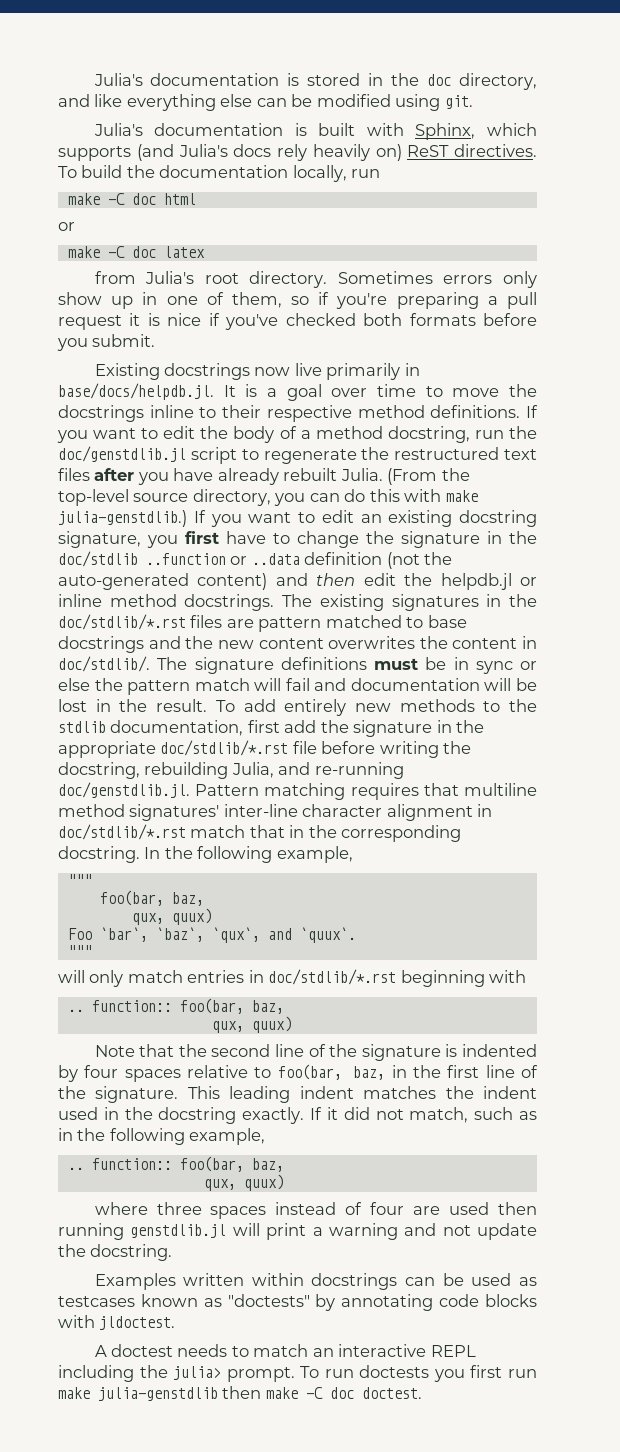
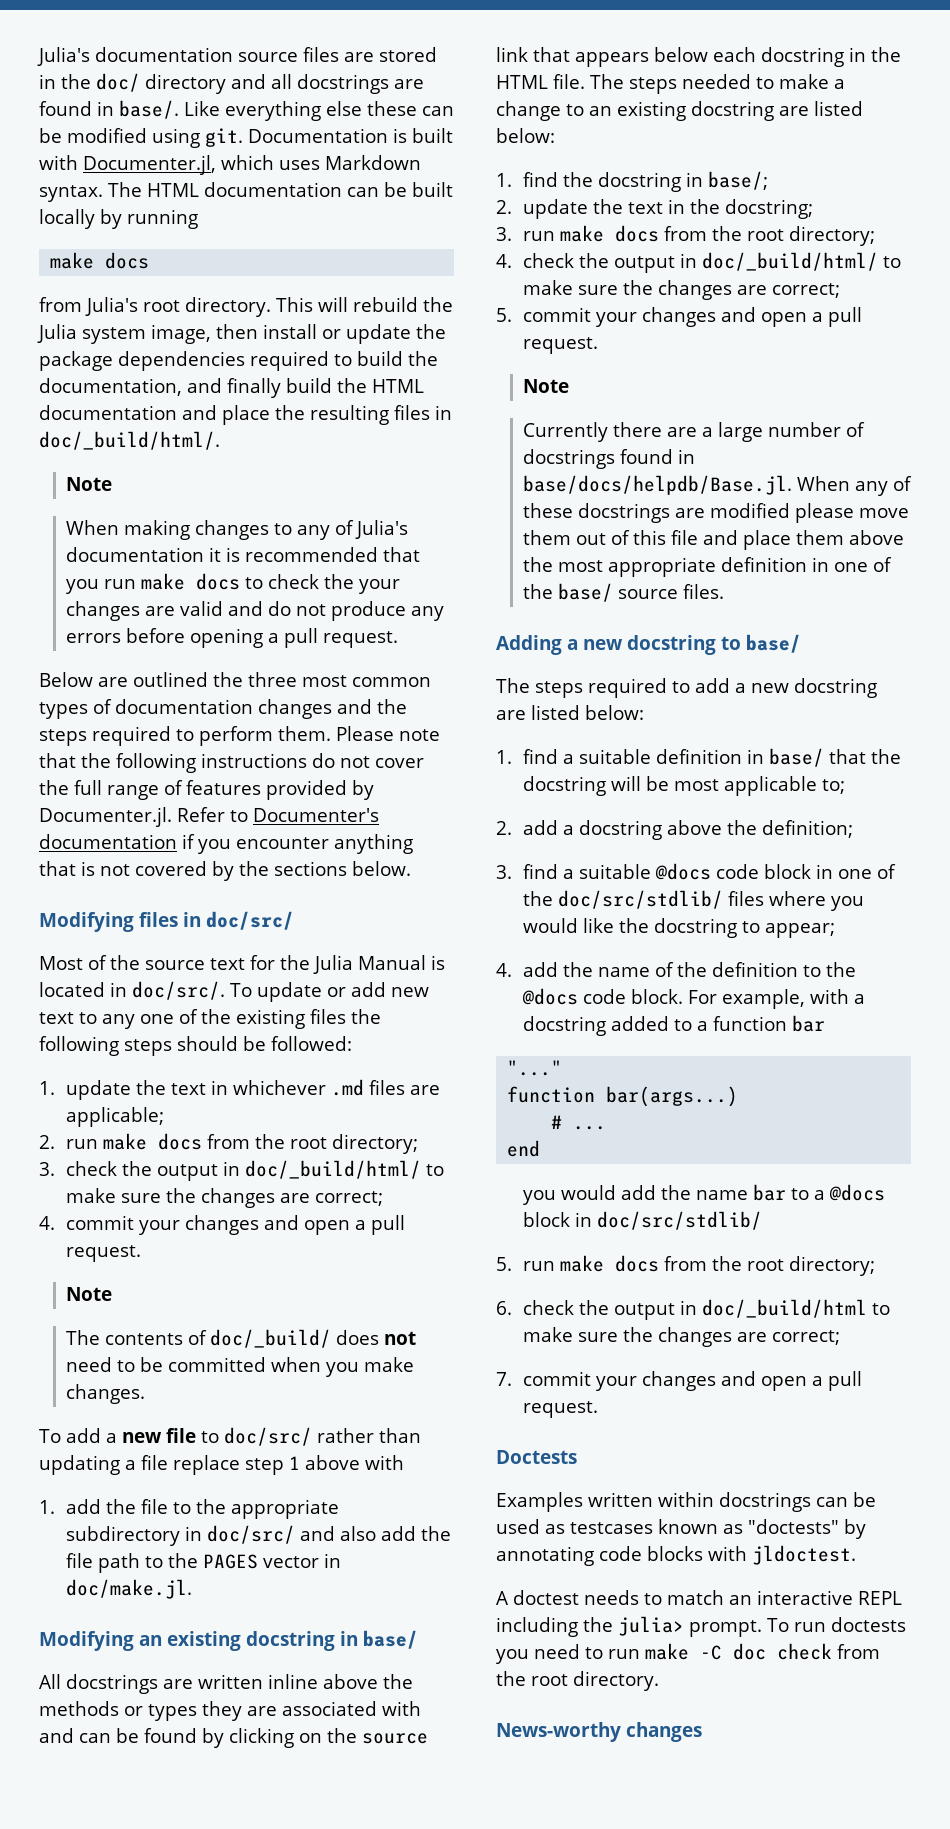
- Julia's documentation is stored in the doc directory, and like everything else can be modified using git.
- Julia's documentation is built with Sphinx, which supports (and Julia's docs rely heavily on) ReST directives. To build the documentation locally, run
- make -C doc html
- or
- make -C doc latex
- from Julia's root directory. Sometimes errors only show up in one of them, so if you're preparing a pull request it is nice if you've checked both formats before you submit.
- Existing docstrings now live primarily in base/docs/helpdb.jl. It is a goal over time to move the docstrings inline to their respective method definitions. If you want to edit the body of a method docstring, run the doc/genstdlib.jl script to regenerate the restructured text files after you have already rebuilt Julia. (From the top-level source directory, you can do this with make julia-genstdlib.) If you want to edit an existing docstring signature, you first have to change the signature in the doc/stdlib ..function or ..data definition (not the auto-generated content) and then edit the helpdb.jl or inline method docstrings. The existing signatures in the doc/stdlib/*.rst files are pattern matched to base docstrings and the new content overwrites the content in doc/stdlib/. The signature definitions must be in sync or else the pattern match will fail and documentation will be lost in the result. To add entirely new methods to the stdlib documentation, first add the signature in the appropriate doc/stdlib/*.rst file before writing the docstring, rebuilding Julia, and re-running doc/genstdlib.jl. Pattern matching requires that multiline method signatures' inter-line character alignment in doc/stdlib/*.rst match that in the corresponding docstring. In the following example,
- """
- foo(bar, baz,
- qux, quux)
- Foo `bar`, `baz`, `qux`, and `quux`.
- """
- will only match entries in doc/stdlib/*.rst beginning with
- .. function:: foo(bar, baz,
- qux, quux)
- Note that the second line of the signature is indented by four spaces relative to foo(bar, baz, in the first line of the signature. This leading indent matches the indent used in the docstring exactly. If it did not match, such as in the following example,
- .. function:: foo(bar, baz,
- qux, quux)
- where three spaces instead of four are used then running genstdlib.jl will print a warning and not update the docstring.
+ Julia's documentation source files are stored in the doc/ directory and all docstrings are found in base/. Like everything else these can be modified using git. Documentation is built with Documenter.jl, which uses Markdown syntax. The HTML documentation can be built locally by running
+ make docs
+ from Julia's root directory. This will rebuild the Julia system image, then install or update the package dependencies required to build the documentation, and finally build the HTML documentation and place the resulting files in doc/_build/html/.
+ Note
+ When making changes to any of Julia's documentation it is recommended that you run make docs to check the your changes are valid and do not produce any errors before opening a pull request.
+ Below are outlined the three most common types of documentation changes and the steps required to perform them. Please note that the following instructions do not cover the full range of features provided by Documenter.jl. Refer to Documenter's documentation if you encounter anything that is not covered by the sections below.
+ Modifying files in doc/src/
+ Most of the source text for the Julia Manual is located in doc/src/. To update or add new text to any one of the existing files the following steps should be followed:
+ 1. update the text in whichever .md files are applicable;
+ 2. run make docs from the root directory;
+ 3. check the output in doc/_build/html/ to make sure the changes are correct;
+ 4. commit your changes and open a pull request.
+ Note
+ The contents of doc/_build/ does not need to be committed when you make changes.
+ To add a new file to doc/src/ rather than updating a file replace step 1 above with
+ 1. add the file to the appropriate subdirectory in doc/src/ and also add the file path to the PAGES vector in doc/make.jl.
+ Modifying an existing docstring in base/
+ All docstrings are written inline above the methods or types they are associated with and can be found by clicking on the source link that appears below each docstring in the HTML file. The steps needed to make a change to an existing docstring are listed below:
+ 1. find the docstring in base/;
+ 2. update the text in the docstring;
+ 3. run make docs from the root directory;
+ 4. check the output in doc/_build/html/ to make sure the changes are correct;
+ 5. commit your changes and open a pull request.
+ Note
+ Currently there are a large number of docstrings found in base/docs/helpdb/Base.jl. When any of these docstrings are modified please move them out of this file and place them above the most appropriate definition in one of the base/ source files.
+ Adding a new docstring to base/
+ The steps required to add a new docstring are listed below:
+ 1. find a suitable definition in base/ that the docstring will be most applicable to;
+ 2. add a docstring above the definition;
+ 3. find a suitable @docs code block in one of the doc/src/stdlib/ files where you would like the docstring to appear;
+ 4. add the name of the definition to the @docs code block. For example, with a docstring added to a function bar
+ "..."
+ function bar(args...)
+ # ...
+ end
+ you would add the name bar to a @docs block in doc/src/stdlib/
+ 5. run make docs from the root directory;
+ 6. check the output in doc/_build/html to make sure the changes are correct;
+ 7. commit your changes and open a pull request.
+ Doctests
- To run doctests you first run make julia-genstdlib then make -C doc doctest.
+ To run doctests you need to run make -C doc check from the root directory.
+ News-worthy changes

